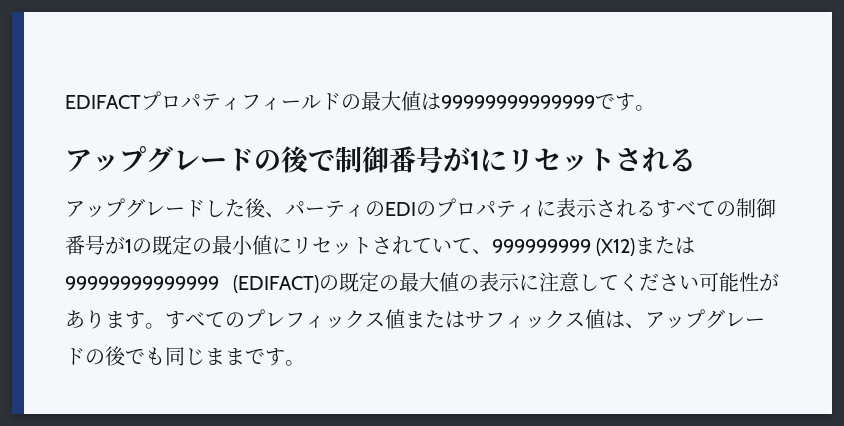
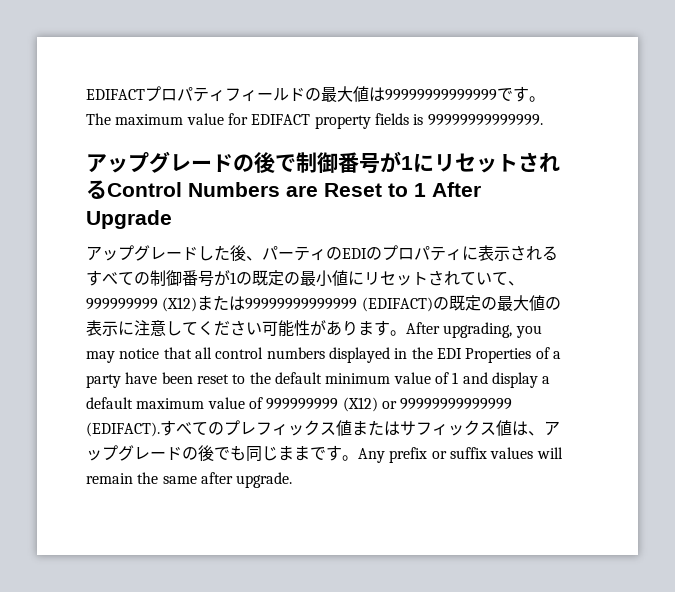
+ The maximum value for EDIFACT property fields is 99999999999999.
- アップグレードの後で制御番号が1にリセットされる
+ アップグレードの後で制御番号が1にリセットされるControl Numbers are Reset to 1 After Upgrade
+ After upgrading, you may notice that all control numbers displayed in the EDI Properties of a party have been reset to the default minimum value of 1 and display a default maximum value of 999999999 (X12) or 99999999999999 (EDIFACT).
+ Any prefix or suffix values will remain the same after upgrade.

